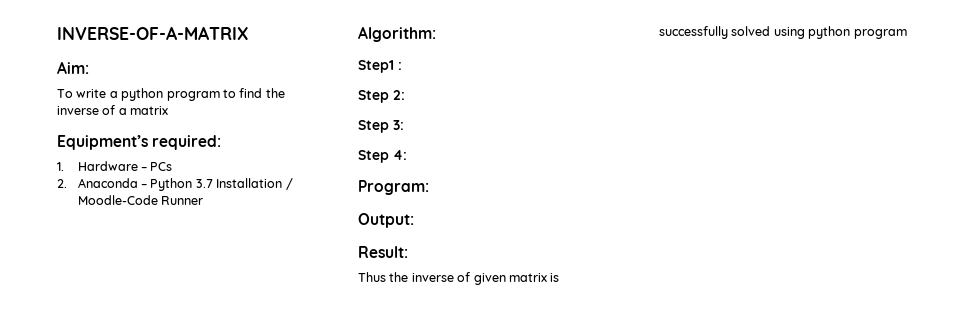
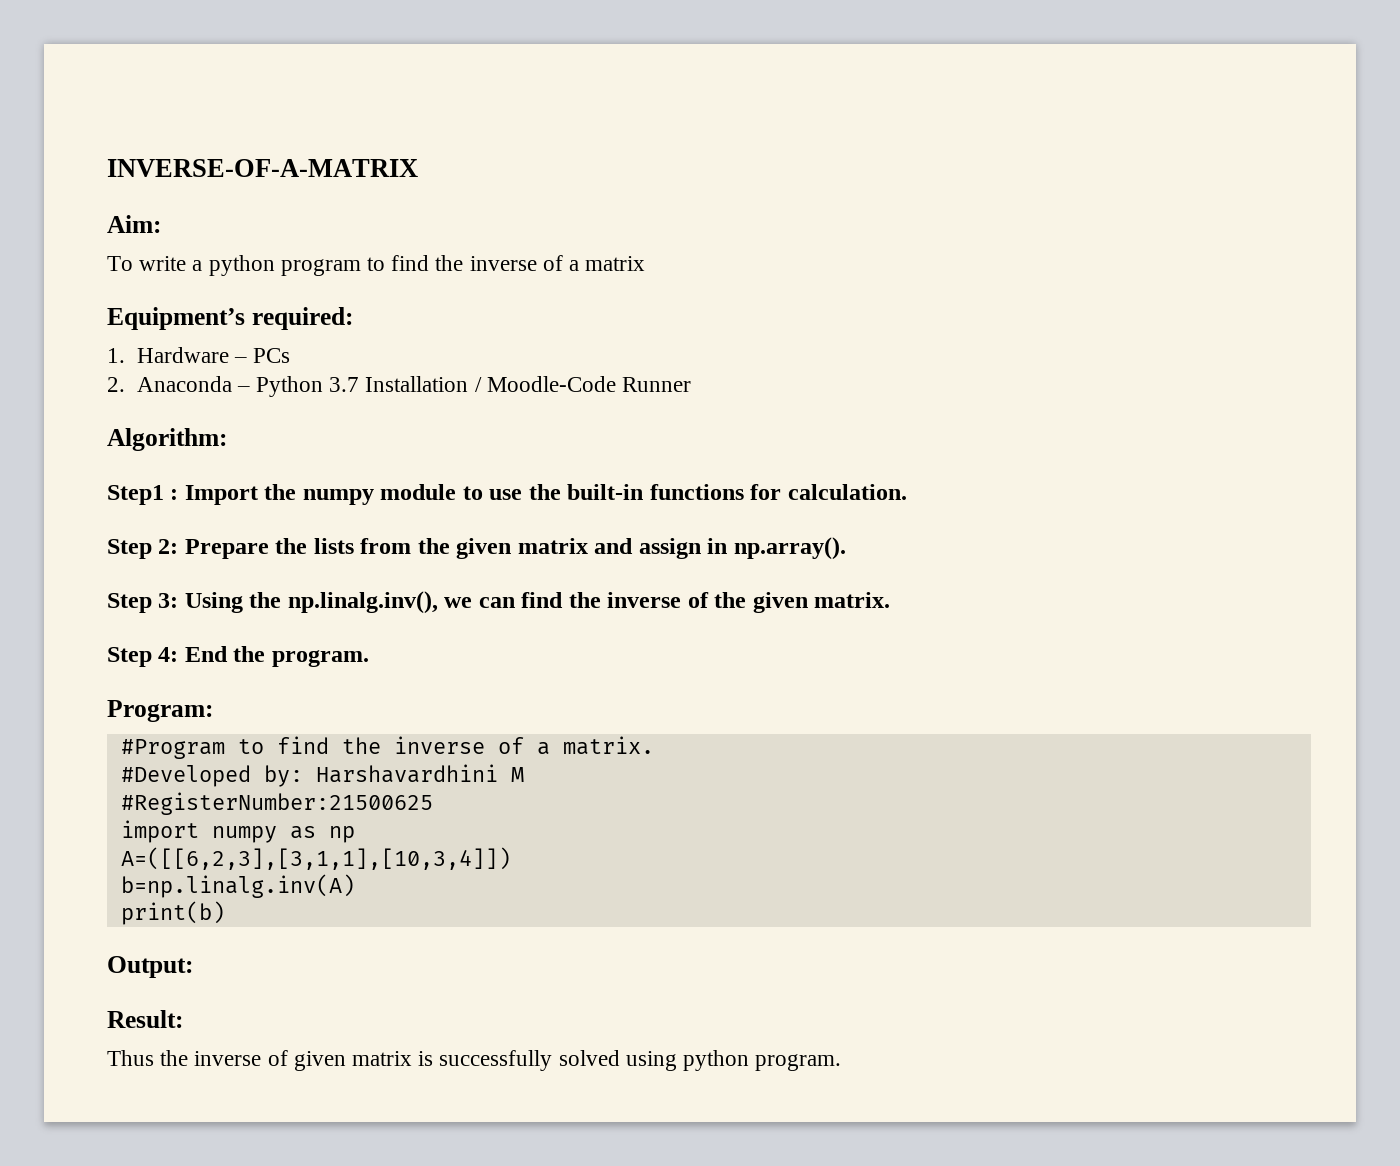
- Step1 :
- Step 2:
- Step 3:
- Step 4:
+ Step1 : Import the numpy module to use the built-in functions for calculation.
+ Step 2: Prepare the lists from the given matrix and assign in np.array().
+ Step 3: Using the np.linalg.inv(), we can find the inverse of the given matrix.
+ Step 4: End the program.
  Program:
+ #Program to find the inverse of a matrix.
+ #Developed by: Harshavardhini M
+ #RegisterNumber:21500625
+ import numpy as np
+ A=([[6,2,3],[3,1,1],[10,3,4]])
+ b=np.linalg.inv(A)
+ print(b)
- Thus the inverse of given matrix is successfully solved using python program
+ Thus the inverse of given matrix is successfully solved using python program.

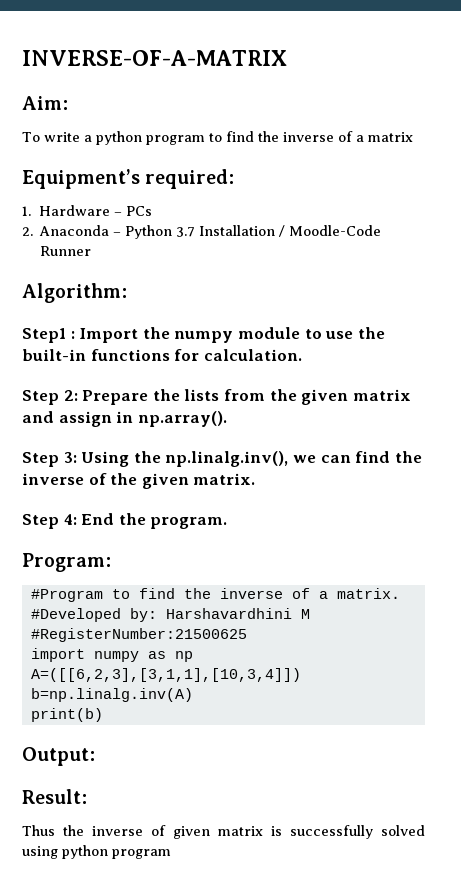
- Thus the inverse of given matrix is successfully solved using python program.
+ Thus the inverse of given matrix is successfully solved using python program

